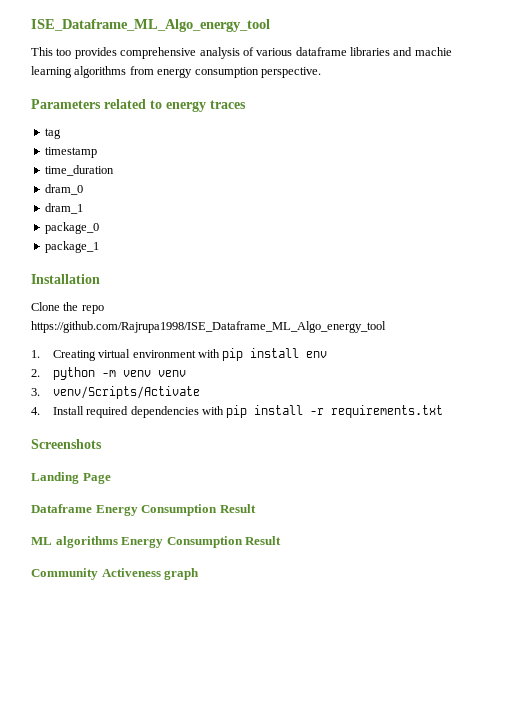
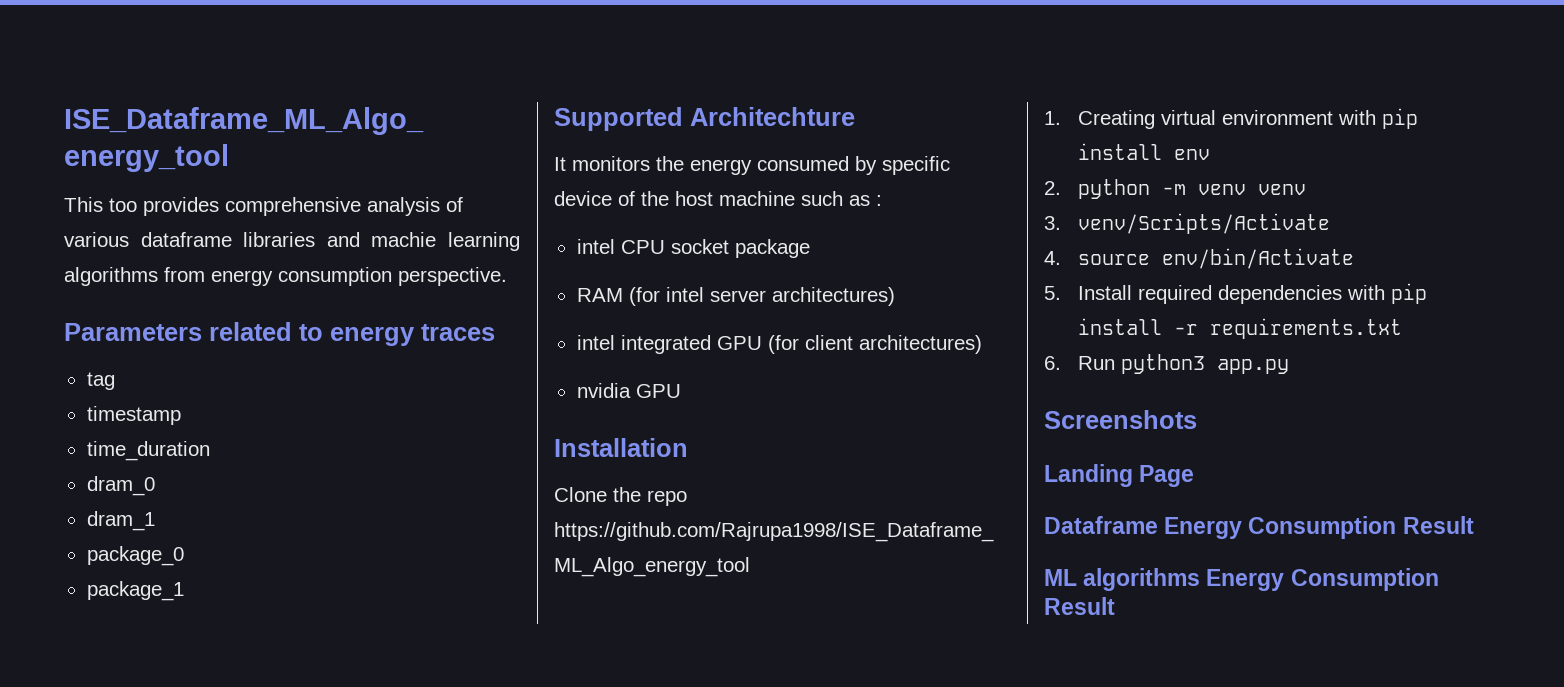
+ Supported Architechture
+ It monitors the energy consumed by specific device of the host machine such as :
+ intel CPU socket package
+ RAM (for intel server architectures)
+ intel integrated GPU (for client architectures)
+ nvidia GPU
- 4. Install required dependencies with pip install -r requirements.txt
+ 4. source env/bin/Activate
+ 5. Install required dependencies with pip install -r requirements.txt
+ 6. Run python3 app.py
- Community Activeness graph

